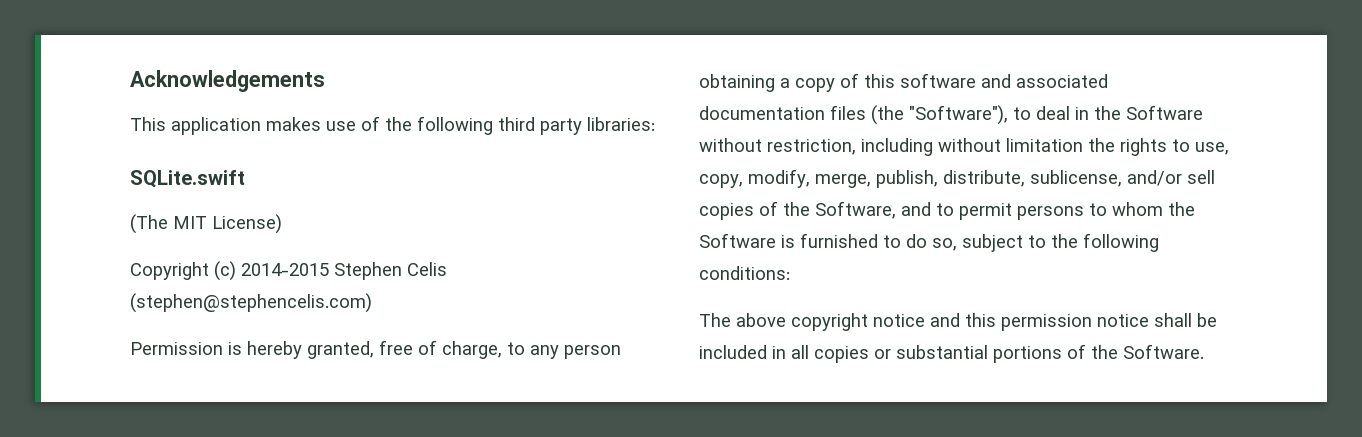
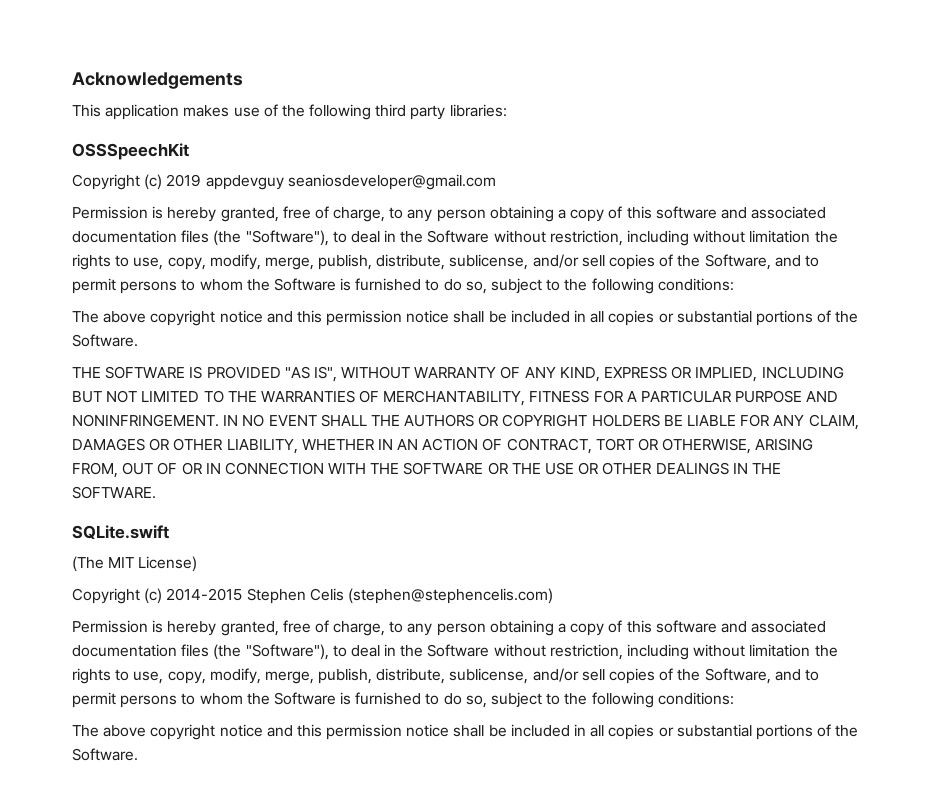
+ OSSSpeechKit
+ Copyright (c) 2019 appdevguy seaniosdeveloper@gmail.com
+ Permission is hereby granted, free of charge, to any person obtaining a copy of this software and associated documentation files (the "Software"), to deal in the Software without restriction, including without limitation the rights to use, copy, modify, merge, publish, distribute, sublicense, and/or sell copies of the Software, and to permit persons to whom the Software is furnished to do so, subject to the following conditions:
+ The above copyright notice and this permission notice shall be included in all copies or substantial portions of the Software.
+ THE SOFTWARE IS PROVIDED "AS IS", WITHOUT WARRANTY OF ANY KIND, EXPRESS OR IMPLIED, INCLUDING BUT NOT LIMITED TO THE WARRANTIES OF MERCHANTABILITY, FITNESS FOR A PARTICULAR PURPOSE AND NONINFRINGEMENT. IN NO EVENT SHALL THE AUTHORS OR COPYRIGHT HOLDERS BE LIABLE FOR ANY CLAIM, DAMAGES OR OTHER LIABILITY, WHETHER IN AN ACTION OF CONTRACT, TORT OR OTHERWISE, ARISING FROM, OUT OF OR IN CONNECTION WITH THE SOFTWARE OR THE USE OR OTHER DEALINGS IN THE SOFTWARE.

